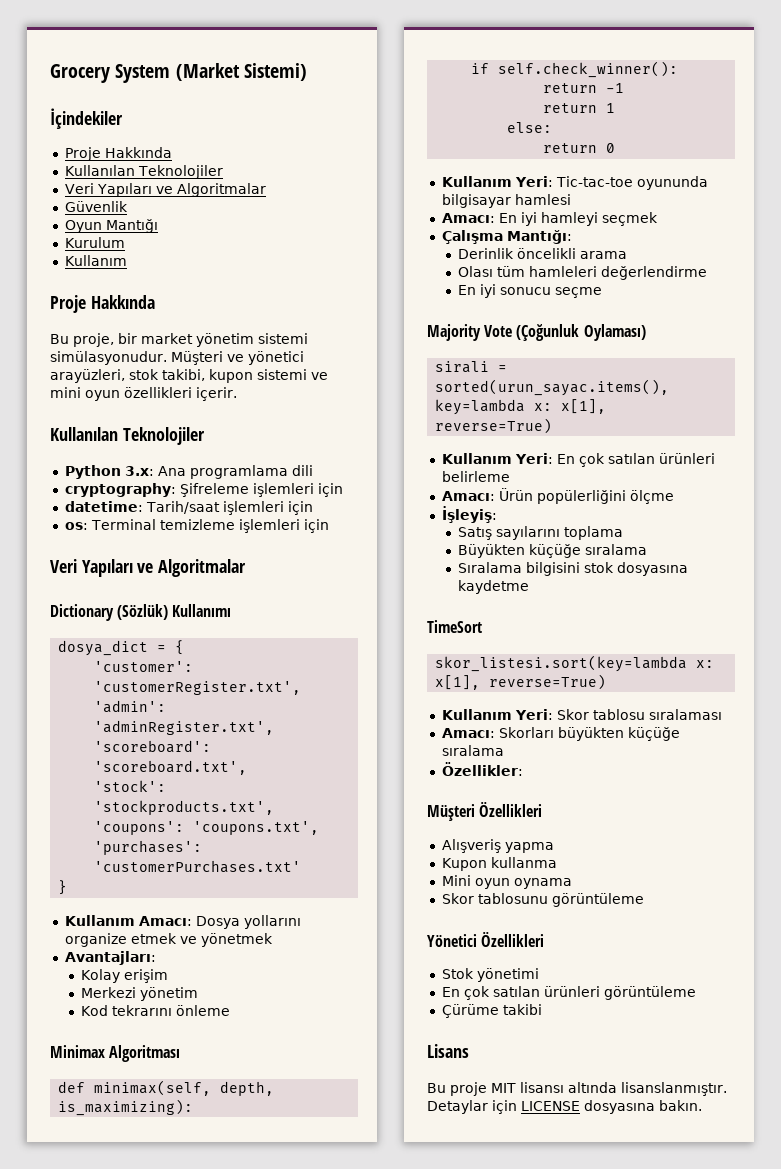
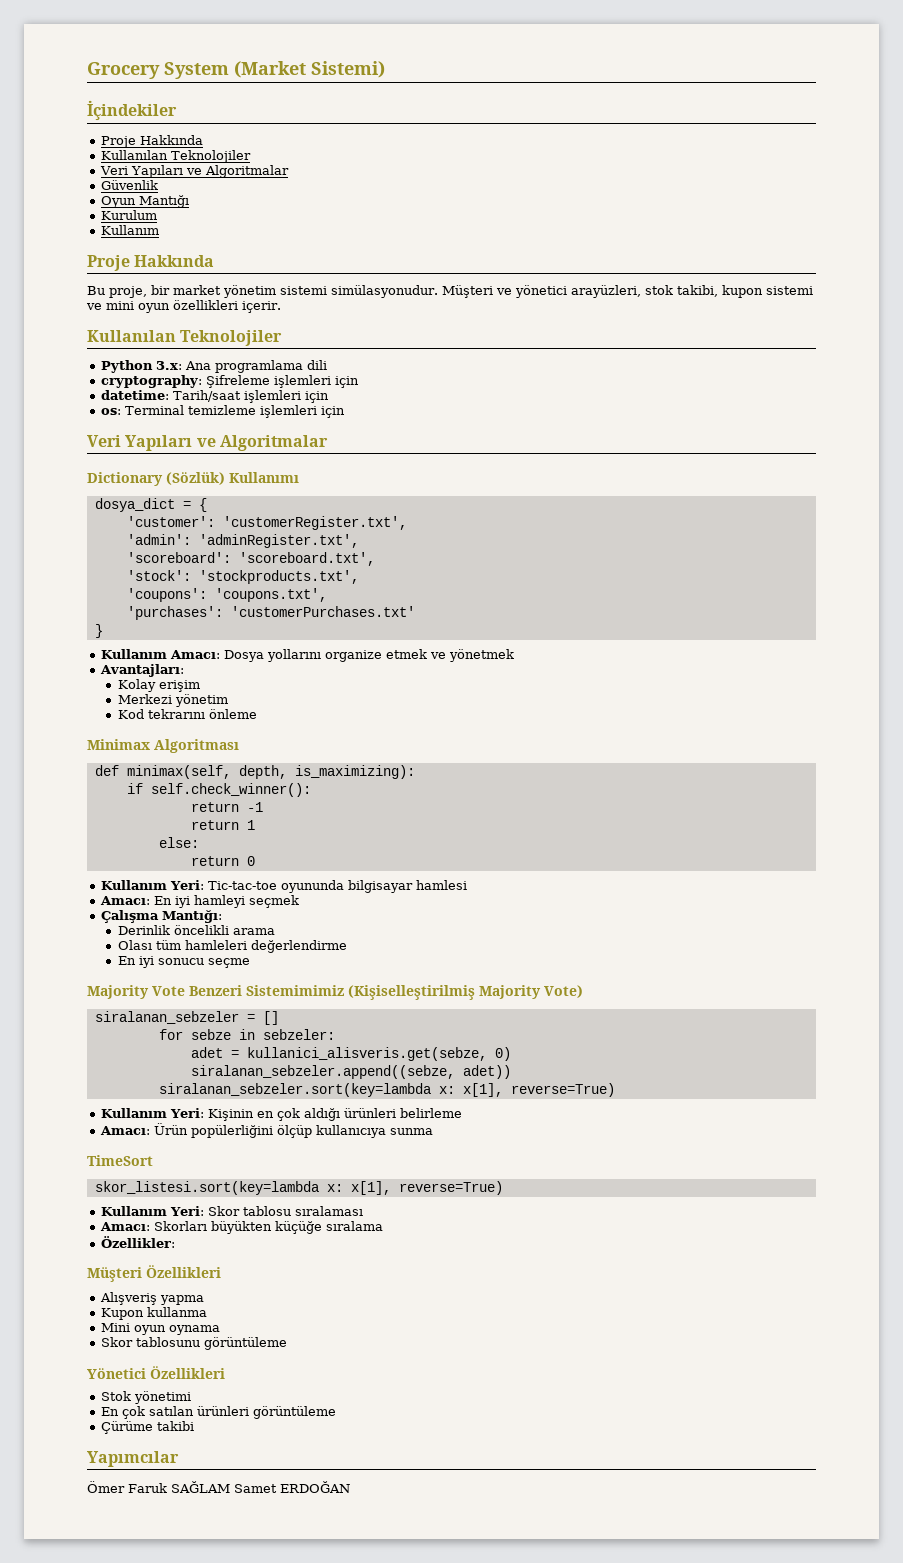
- Majority Vote (Çoğunluk Oylaması)
- sirali = sorted(urun_sayac.items(), key=lambda x: x[1], reverse=True)
- Kullanım Yeri: En çok satılan ürünleri belirleme
+ Majority Vote Benzeri Sistemimimiz (Kişiselleştirilmiş Majority Vote)
+ siralanan_sebzeler = []
+ for sebze in sebzeler:
+ adet = kullanici_alisveris.get(sebze, 0)
+ siralanan_sebzeler.append((sebze, adet))
+ siralanan_sebzeler.sort(key=lambda x: x[1], reverse=True)
+ Kullanım Yeri: Kişinin en çok aldığı ürünleri belirleme
- Amacı: Ürün popülerliğini ölçme
- İşleyiş:
- Satış sayılarını toplama
- Büyükten küçüğe sıralama
- Sıralama bilgisini stok dosyasına kaydetme
+ Amacı: Ürün popülerliğini ölçüp kullanıcıya sunma
- Lisans
- Bu proje MIT lisansı altında lisanslanmıştır. Detaylar için LICENSE dosyasına bakın.
+ Yapımcılar
+ Ömer Faruk SAĞLAM Samet ERDOĞAN

